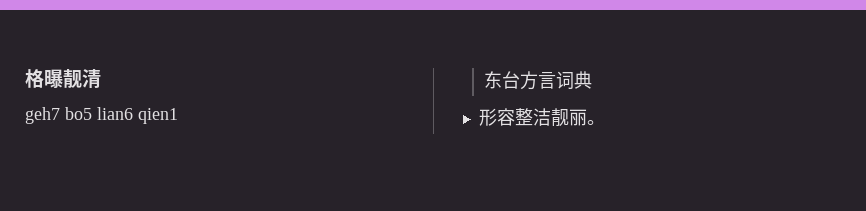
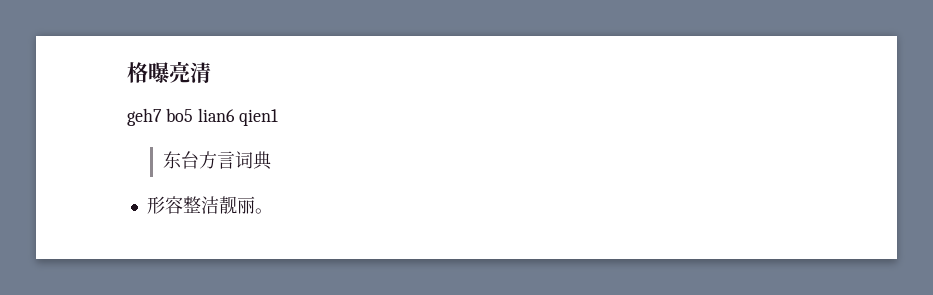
- 格曝靓清
+ 格曝亮清

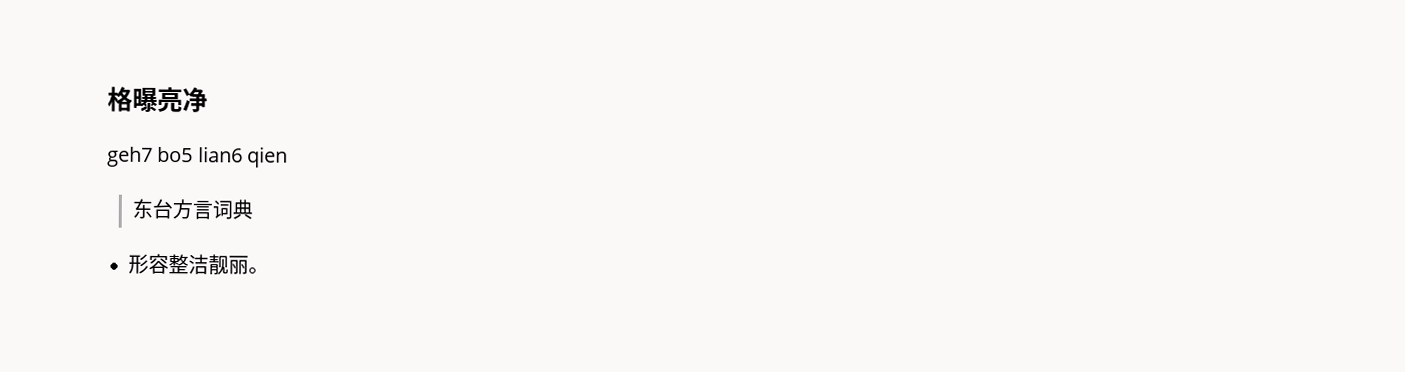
- 格曝亮清
+ 格曝亮净
- geh7 bo5 lian6 qien1
+ geh7 bo5 lian6 qien

